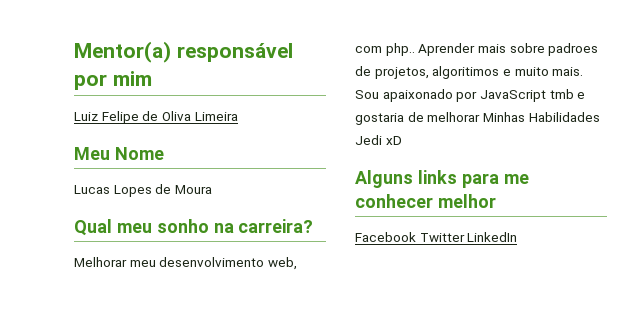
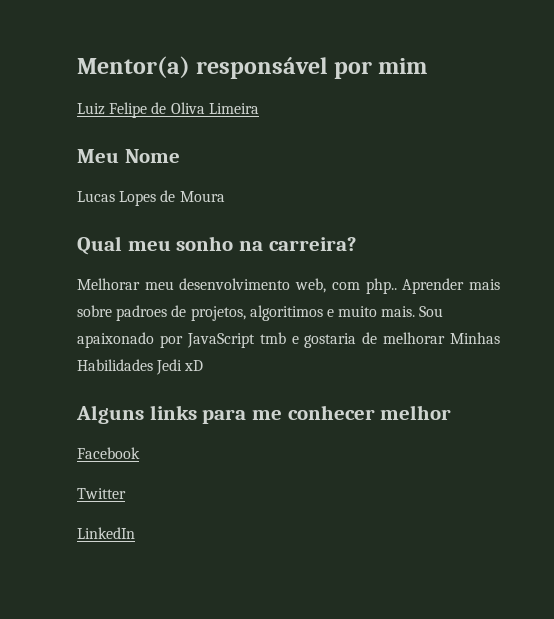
- Facebook Twitter LinkedIn
+ Facebook
+ Twitter
+ LinkedIn

